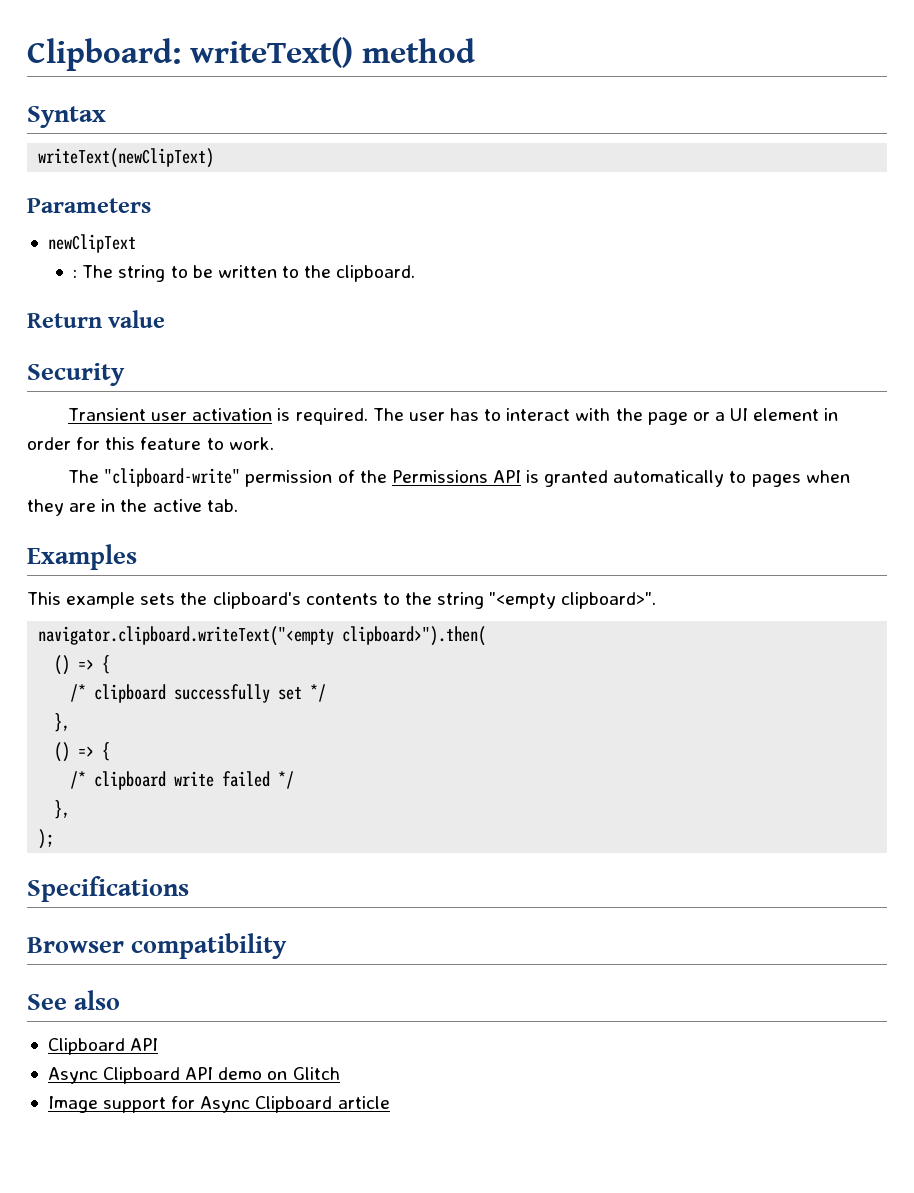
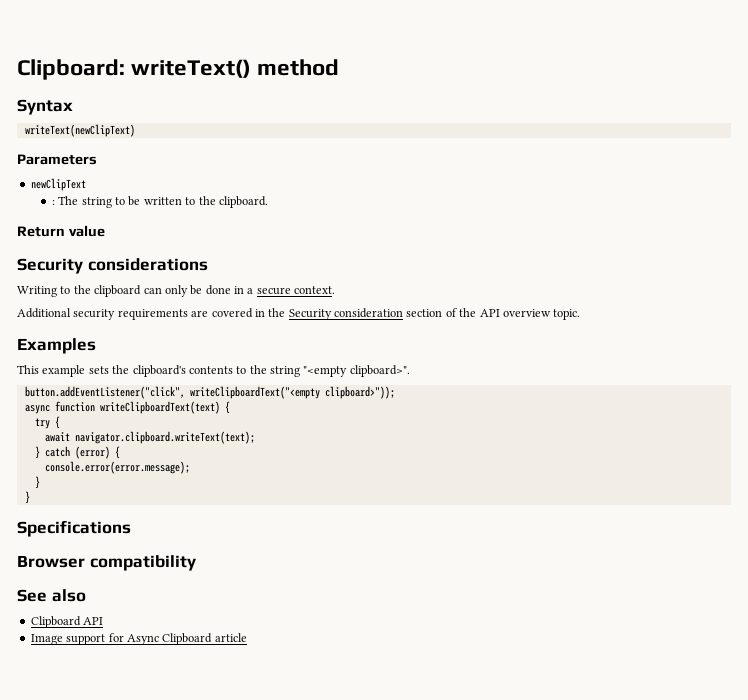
- Security
- Transient user activation is required. The user has to interact with the page or a UI element in order for this feature to work.
- The "clipboard-write" permission of the Permissions API is granted automatically to pages when they are in the active tab.
+ Security considerations
+ Writing to the clipboard can only be done in a secure context.
+ Additional security requirements are covered in the Security consideration section of the API overview topic.
- navigator.clipboard.writeText("<empty clipboard>").then(
- () => {
- /* clipboard successfully set */
- },
- () => {
- /* clipboard write failed */
- },
- );
+ button.addEventListener("click", writeClipboardText("<empty clipboard>"));
+ async function writeClipboardText(text) {
+ try {
+ await navigator.clipboard.writeText(text);
+ } catch (error) {
+ console.error(error.message);
+ }
+ }
- Async Clipboard API demo on Glitch

